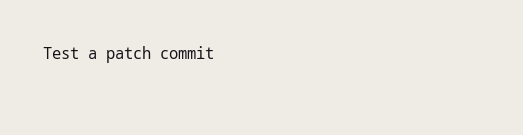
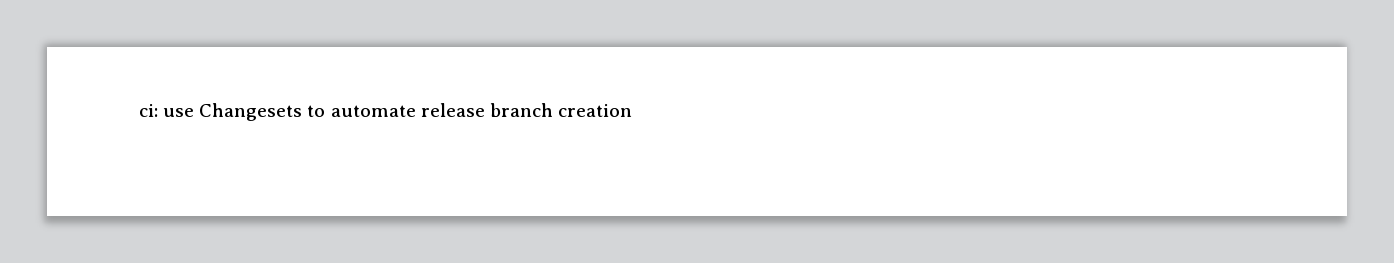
- Test a patch commit
+ ci: use Changesets to automate release branch creation

